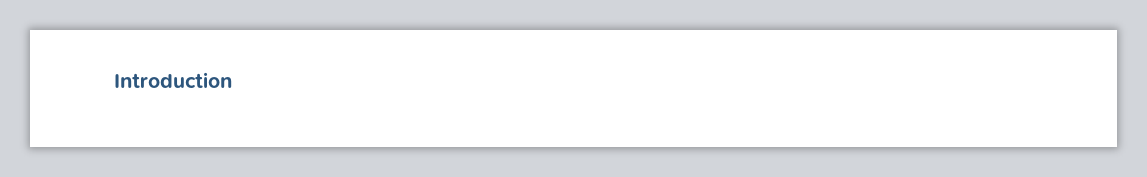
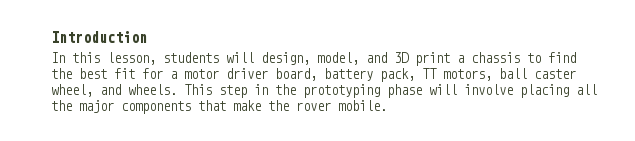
+ In this lesson, students will design, model, and 3D print a chassis to find the best fit for a motor driver board, battery pack, TT motors, ball caster wheel, and wheels. This step in the prototyping phase will involve placing all the major components that make the rover mobile.

